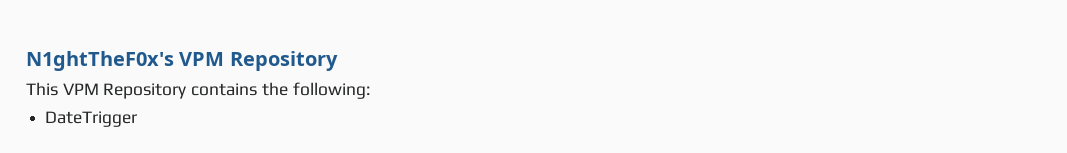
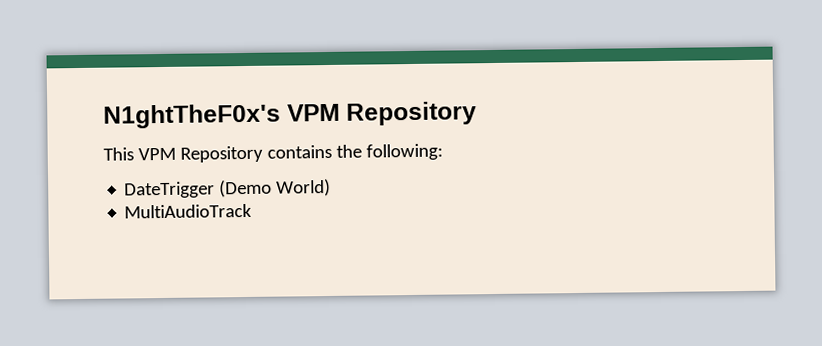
- DateTrigger
+ DateTrigger (Demo World)
+ MultiAudioTrack

